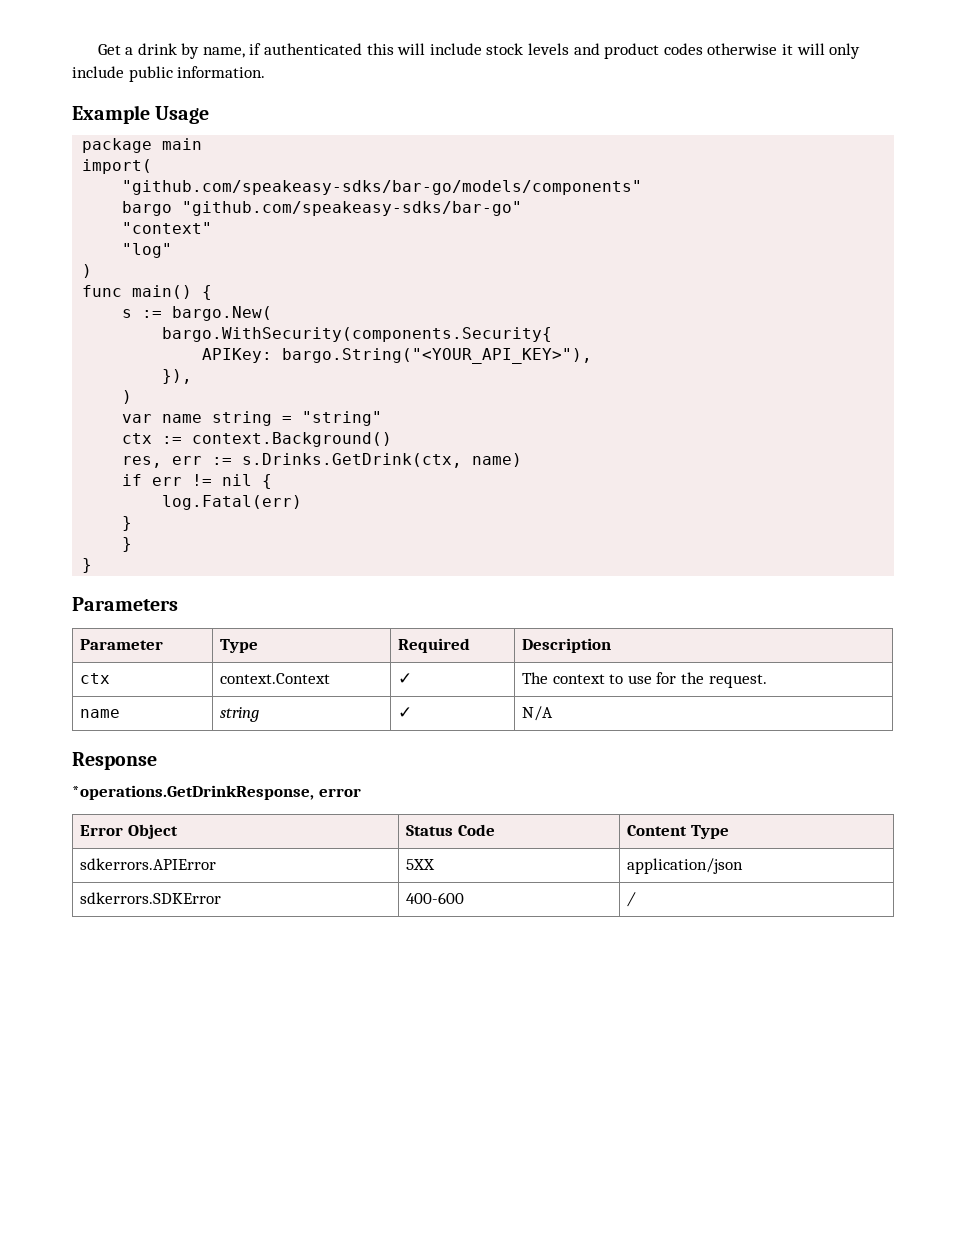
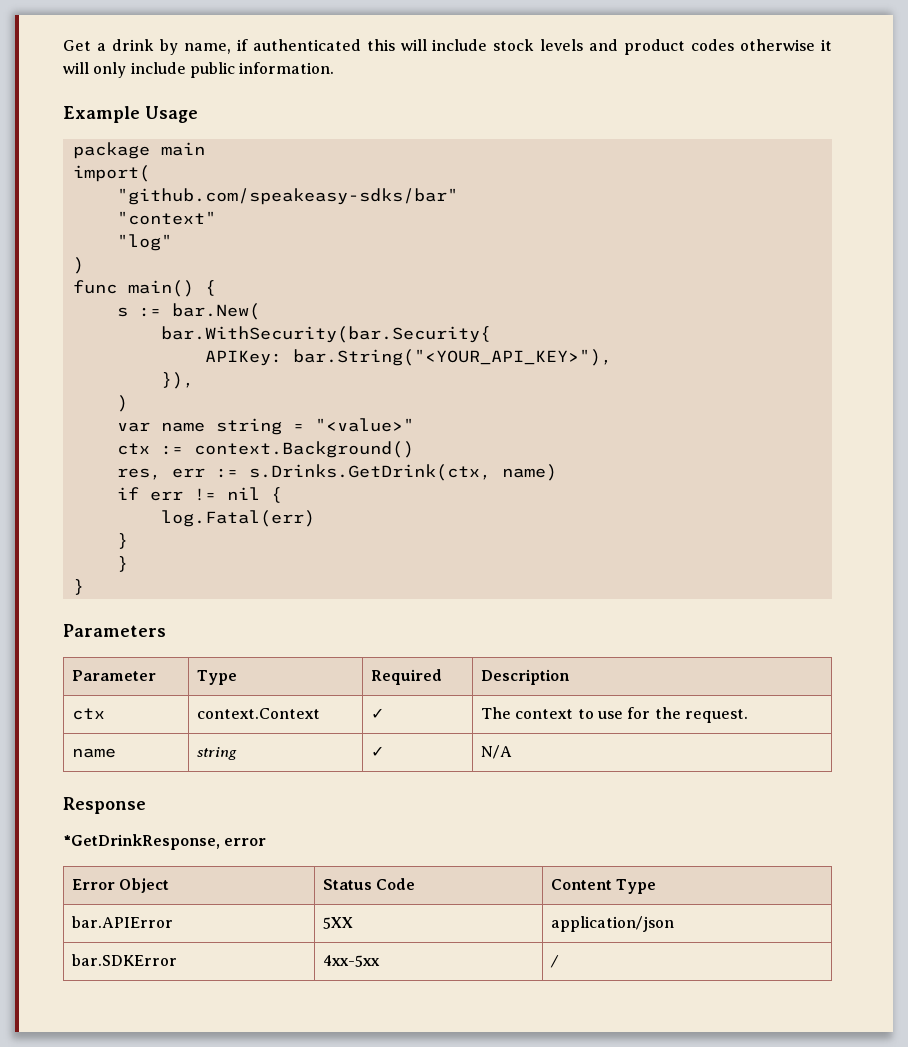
- "github.com/speakeasy-sdks/bar-go/models/components"
- bargo "github.com/speakeasy-sdks/bar-go"
+ "github.com/speakeasy-sdks/bar"
- s := bargo.New(
- bargo.WithSecurity(components.Security{
+ s := bar.New(
+ bar.WithSecurity(bar.Security{
- APIKey: bargo.String("<YOUR_API_KEY>"),
+ APIKey: bar.String("<YOUR_API_KEY>"),
- var name string = "string"
+ var name string = "<value>"
- *operations.GetDrinkResponse, error
+ *GetDrinkResponse, error
- sdkerrors.APIError | 5XX | application/json
+ bar.APIError | 5XX | application/json
- sdkerrors.SDKError | 400-600 | /
+ bar.SDKError | 4xx-5xx | /

